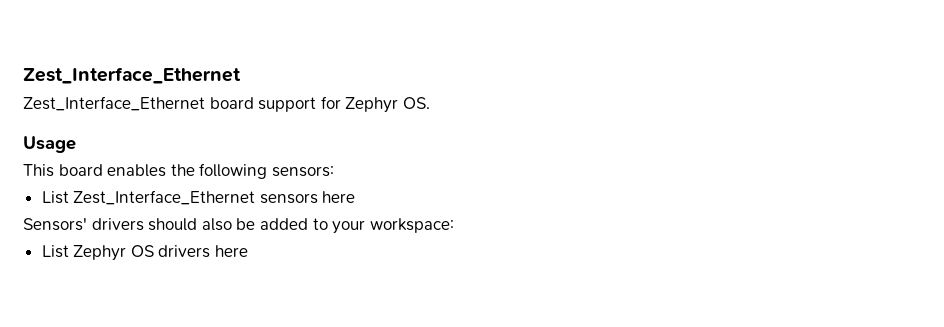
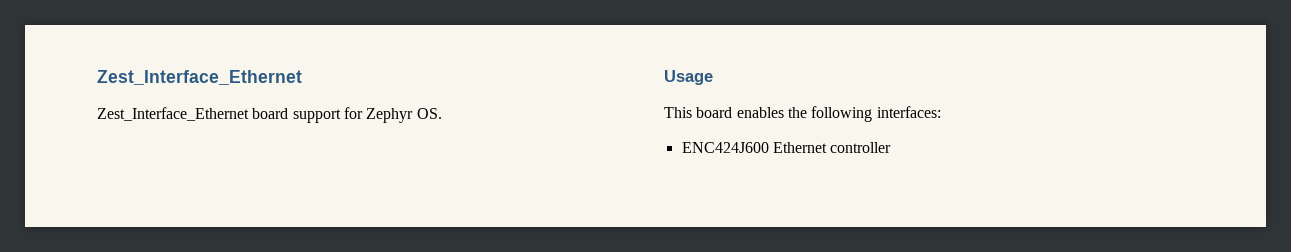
- This board enables the following sensors:
- List Zest_Interface_Ethernet sensors here
- Sensors' drivers should also be added to your workspace:
- List Zephyr OS drivers here
+ This board enables the following interfaces:
+ ENC424J600 Ethernet controller

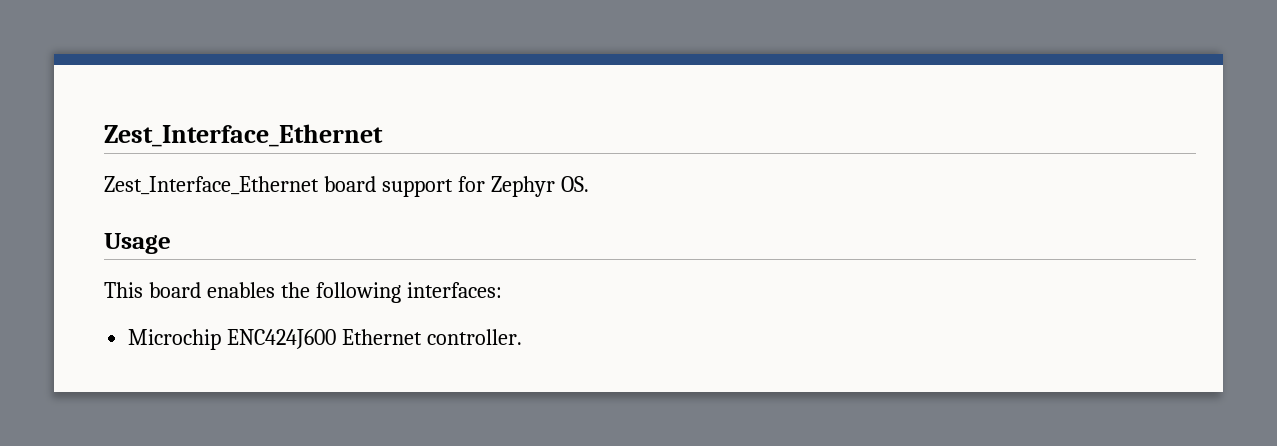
- ENC424J600 Ethernet controller
+ Microchip ENC424J600 Ethernet controller.

